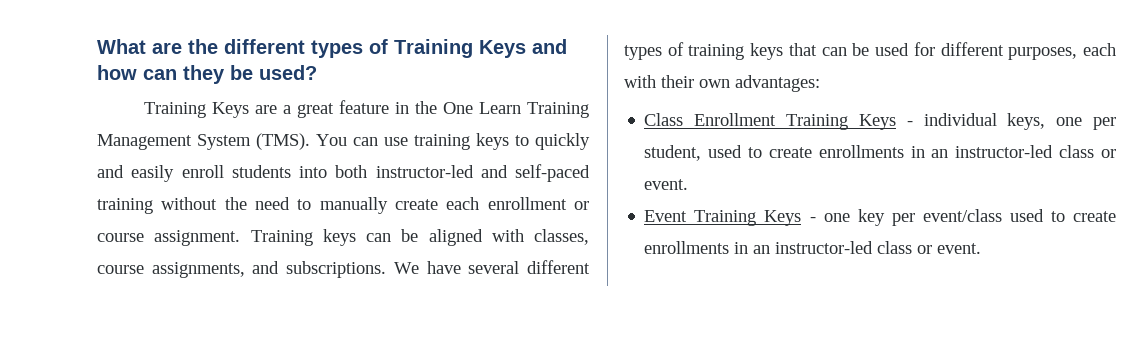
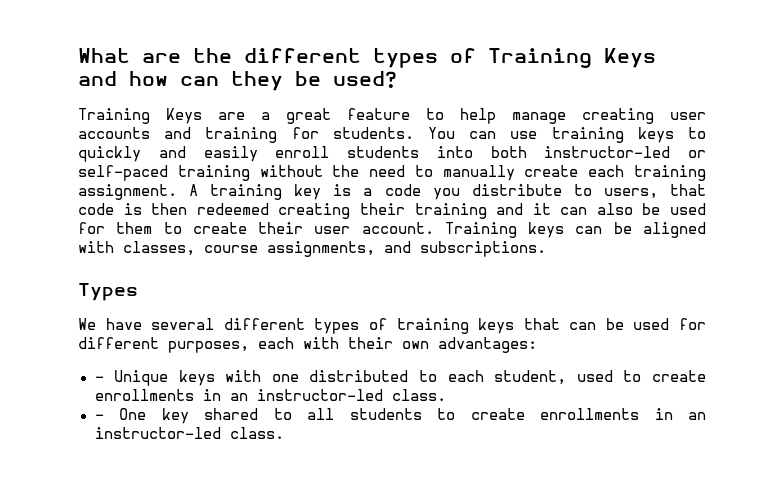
- Training Keys are a great feature in the One Learn Training Management System (TMS).
+ Training Keys are a great feature to help manage creating user accounts and training for students.
- You can use training keys to quickly and easily enroll students into both instructor-led and self-paced training without the need to manually create each enrollment or course assignment.
+ You can use training keys to quickly and easily enroll students into both instructor-led or self-paced training without the need to manually create each training assignment. A training key is a code you distribute to users, that code is then redeemed creating their training and it can also be used for them to create their user account.
- Training keys can be aligned with classes, course assignments, and subscriptions. We have several different types of training keys that can be used for different purposes, each with their own advantages:
+ Training keys can be aligned with classes, course assignments, and subscriptions.
+ Types
+ We have several different types of training keys that can be used for different purposes, each with their own advantages:
- Class Enrollment Training Keys - individual keys, one per student, used to create enrollments in an instructor-led class or event.
- Event Training Keys - one key per event/class used to create enrollments in an instructor-led class or event.
+ - Unique keys with one distributed to each student, used to create enrollments in an instructor-led class.
+ - One key shared to all students to create enrollments in an instructor-led class.

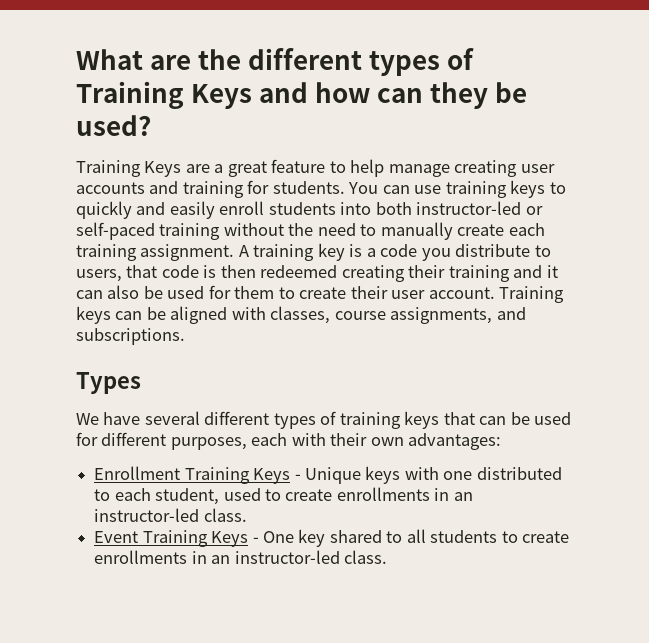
- - Unique keys with one distributed to each student, used to create enrollments in an instructor-led class.
+ Enrollment Training Keys - Unique keys with one distributed to each student, used to create enrollments in an instructor-led class.
- - One key shared to all students to create enrollments in an instructor-led class.
+ Event Training Keys - One key shared to all students to create enrollments in an instructor-led class.

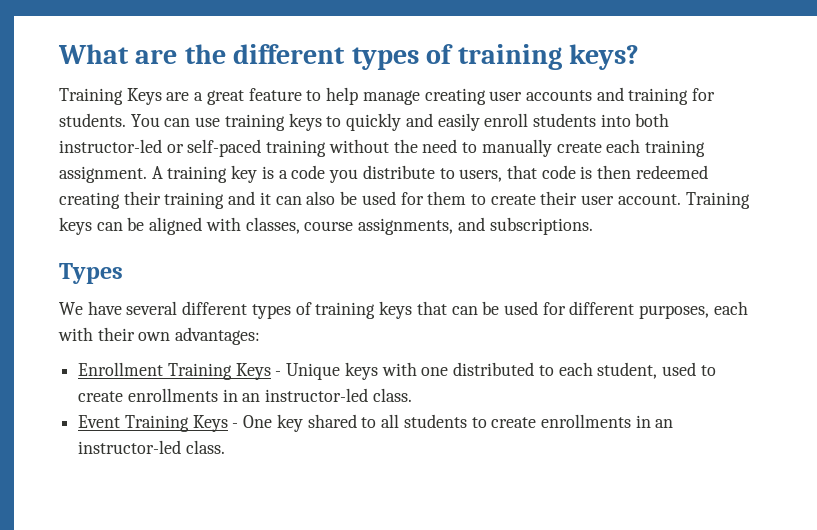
- What are the different types of Training Keys and how can they be used?
+ What are the different types of training keys?

